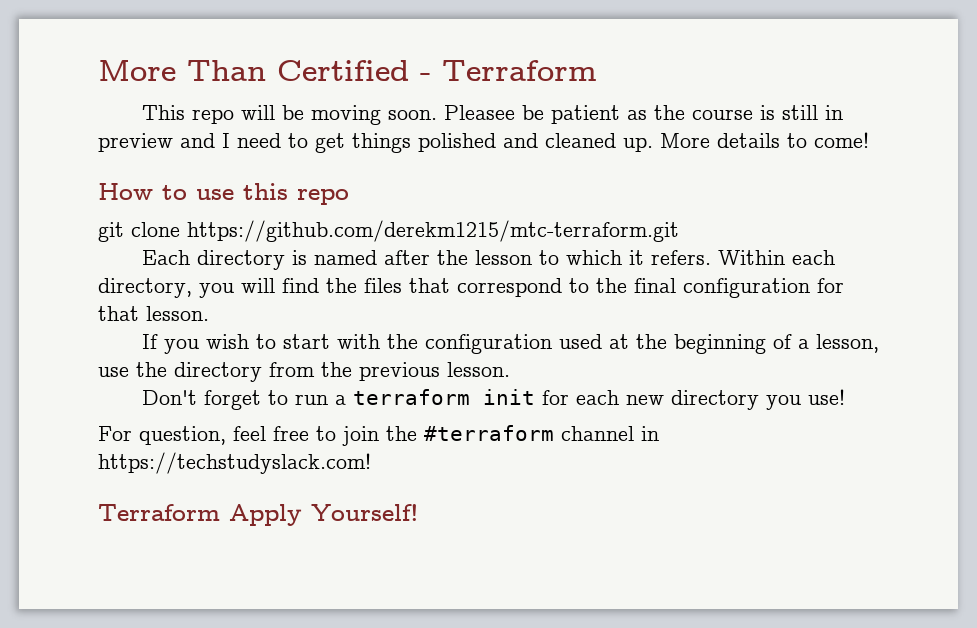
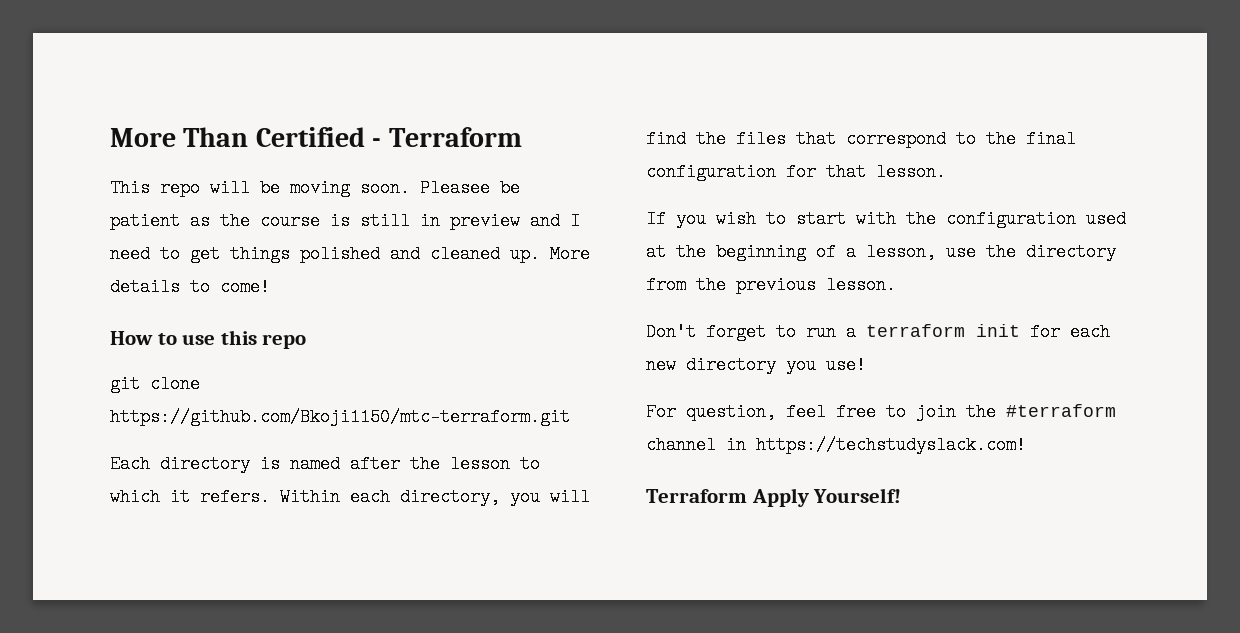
- git clone https://github.com/derekm1215/mtc-terraform.git
+ git clone https://github.com/Bkoji1150/mtc-terraform.git

